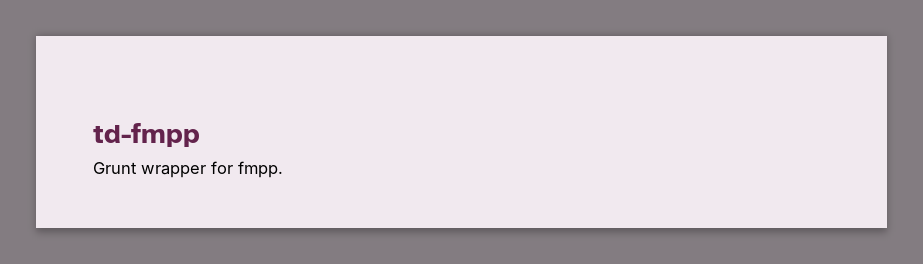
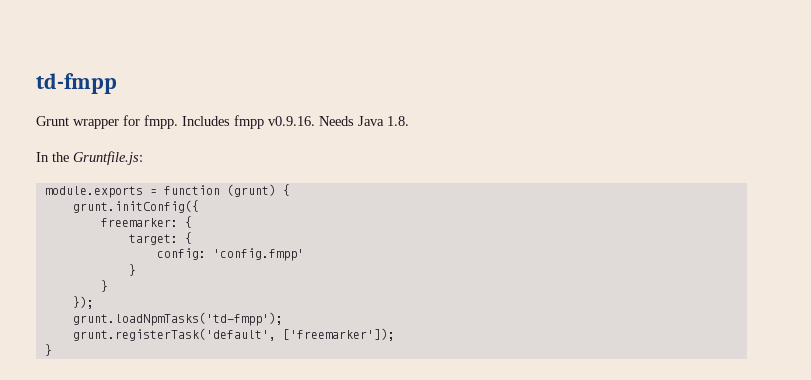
+ Includes fmpp v0.9.16. Needs Java 1.8.
+ In the Gruntfile.js:
+ module.exports = function (grunt) {
+ grunt.initConfig({
+ freemarker: {
+ target: {
+ config: 'config.fmpp'
+ }
+ }
+ });
+ grunt.loadNpmTasks('td-fmpp');
+ grunt.registerTask('default', ['freemarker']);
+ }

